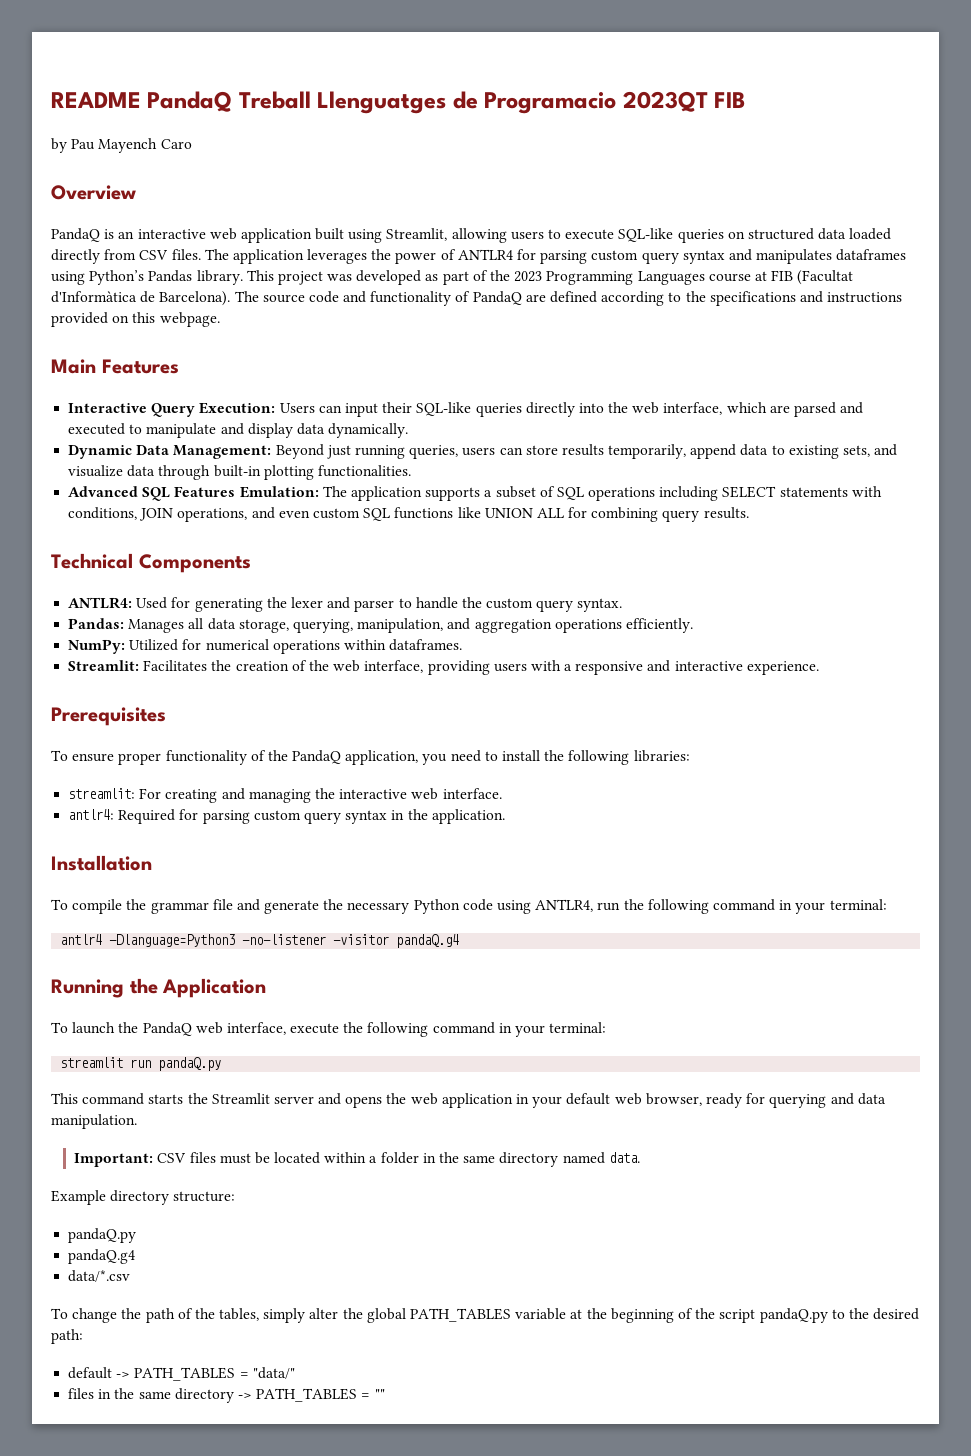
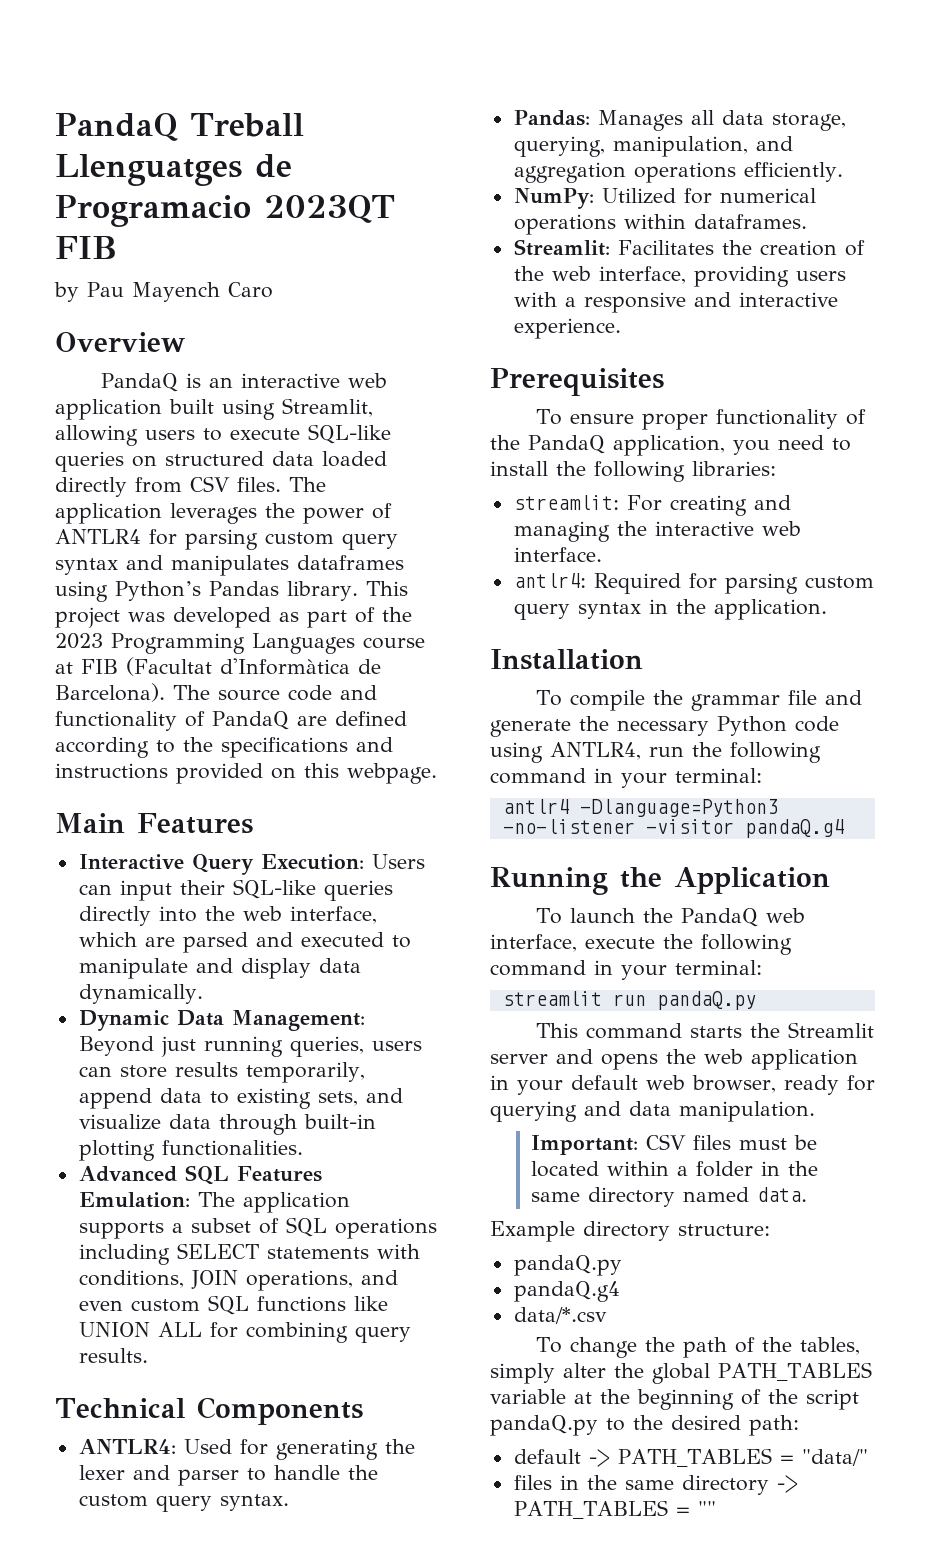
- README PandaQ Treball Llenguatges de Programacio 2023QT FIB
+ PandaQ Treball Llenguatges de Programacio 2023QT FIB

